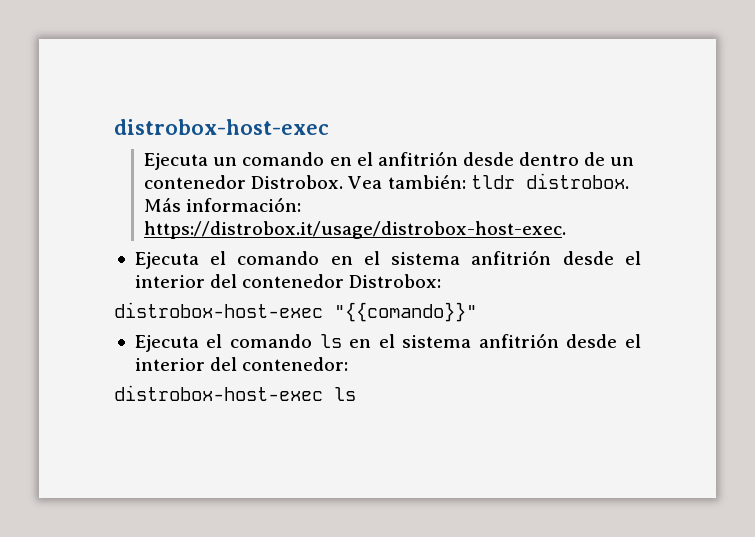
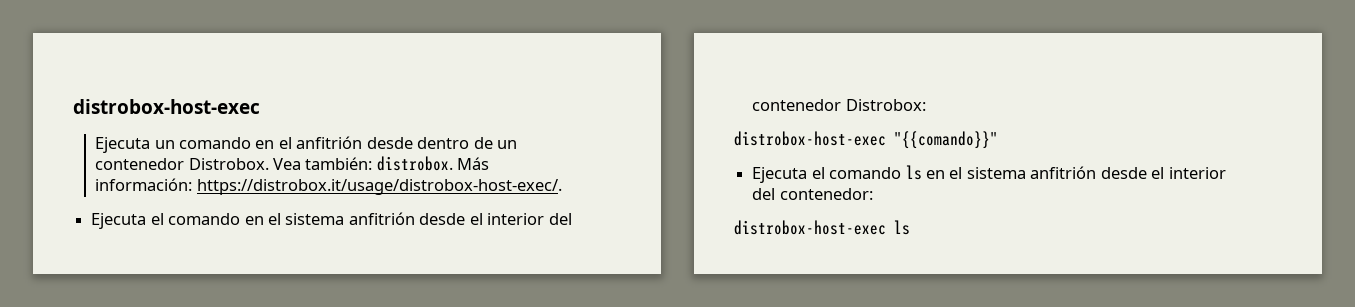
- Vea también: tldr distrobox.
+ Vea también: distrobox.
- Más información: https://distrobox.it/usage/distrobox-host-exec.
+ Más información: https://distrobox.it/usage/distrobox-host-exec/.

